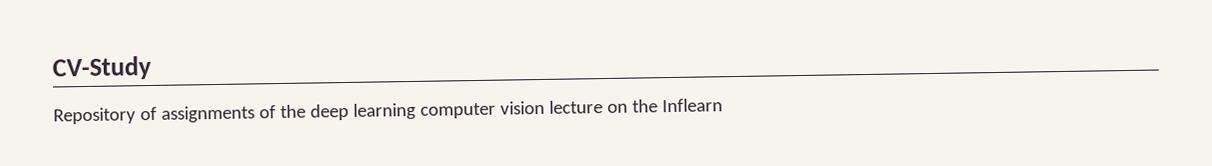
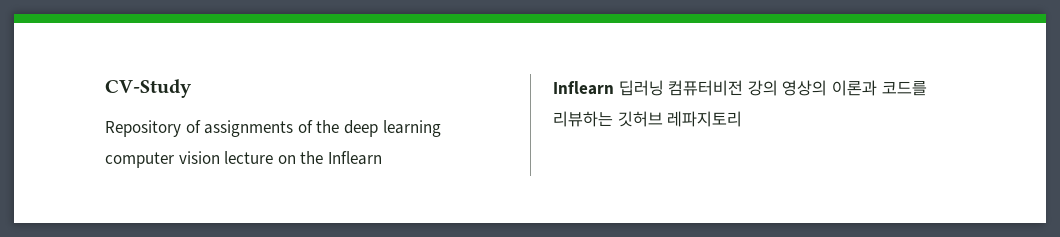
+ Inflearn 딥러닝 컴퓨터비전 강의 영상의 이론과 코드를 리뷰하는 깃허브 레파지토리

